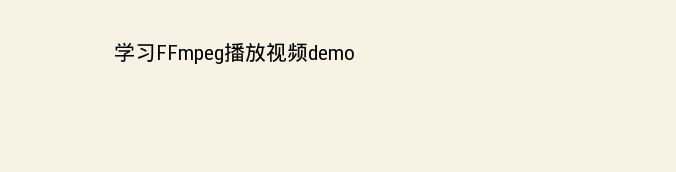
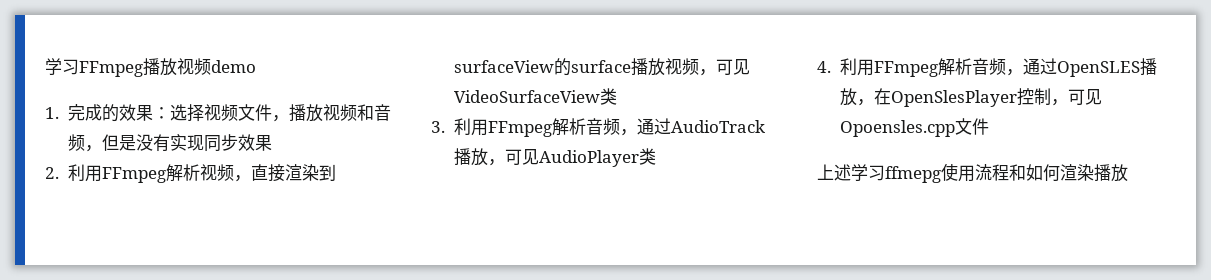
+ 1.完成的效果：选择视频文件，播放视频和音频，但是没有实现同步效果
+ 2.利用FFmpeg解析视频，直接渲染到surfaceView的surface播放视频，可见VideoSurfaceView类
+ 3.利用FFmpeg解析音频，通过AudioTrack播放，可见AudioPlayer类
+ 4.利用FFmpeg解析音频，通过OpenSLES播放，在OpenSlesPlayer控制，可见Opoensles.cpp文件
+ 上述学习ffmepg使用流程和如何渲染播放

